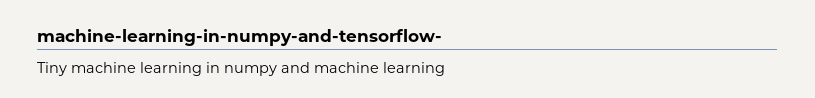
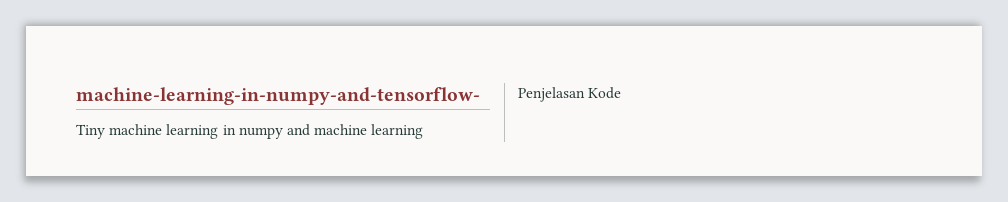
- Tiny machine learning in numpy and machine learning
+ Tiny machine learning in numpy and machine learning Penjelasan Kode

